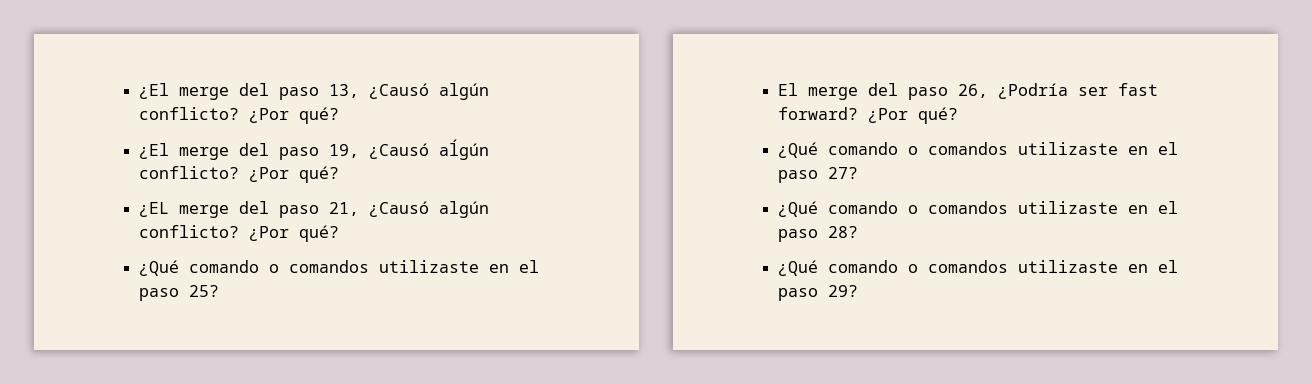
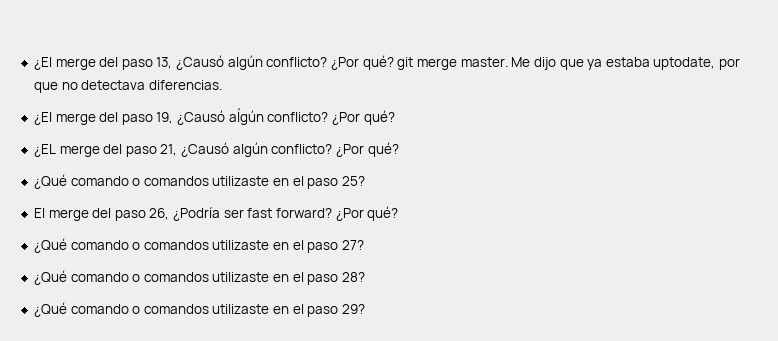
- ¿El merge del paso 13, ¿Causó algún conflicto? ¿Por qué?
+ ¿El merge del paso 13, ¿Causó algún conflicto? ¿Por qué? git merge master. Me dijo que ya estaba uptodate, por que no detectava diferencias.

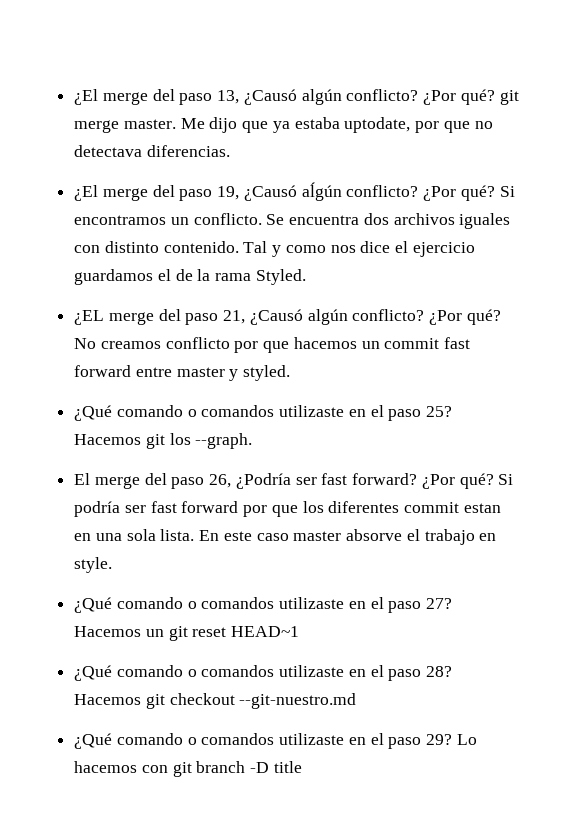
+ Si encontramos un conflicto. Se encuentra dos archivos iguales con distinto contenido. Tal y como nos dice el ejercicio guardamos el de la rama Styled.
+ No creamos conflicto por que hacemos un commit fast forward entre master y styled.
+ Hacemos git los --graph.
+ Si podría ser fast forward por que los diferentes commit estan en una sola lista. En este caso master absorve el trabajo en style.
+ Hacemos un git reset HEAD~1
+ Hacemos git checkout --git-nuestro.md
+ Lo hacemos con git branch -D title

